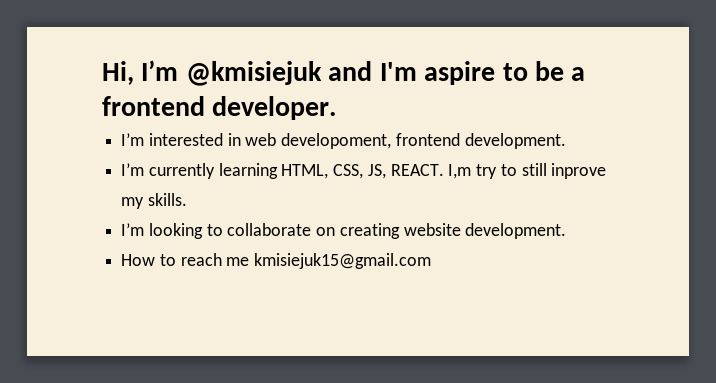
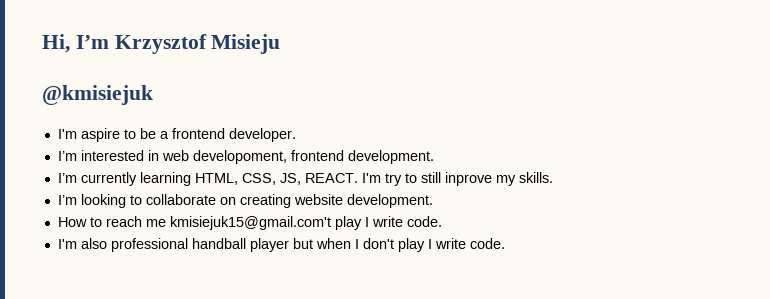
- Hi, I’m @kmisiejuk and I'm aspire to be a frontend developer.
+ Hi, I’m Krzysztof Misieju
+ @kmisiejuk
+ I'm aspire to be a frontend developer.
- I,m try to still inprove my skills.
+ I'm try to still inprove my skills.
- How to reach me kmisiejuk15@gmail.com
+ How to reach me kmisiejuk15@gmail.com't play I write code.
+ I'm also professional handball player but when I don't play I write code.

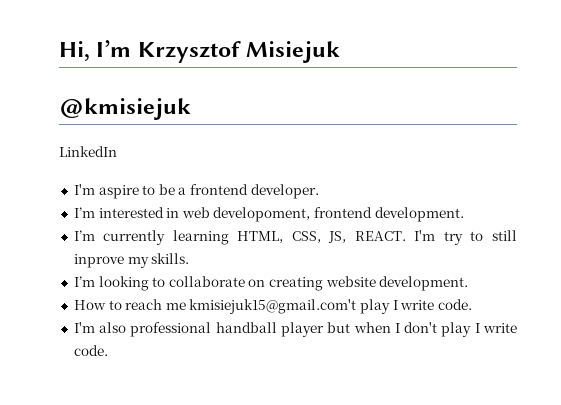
- Hi, I’m Krzysztof Misieju
+ Hi, I’m Krzysztof Misiejuk
+ LinkedIn

